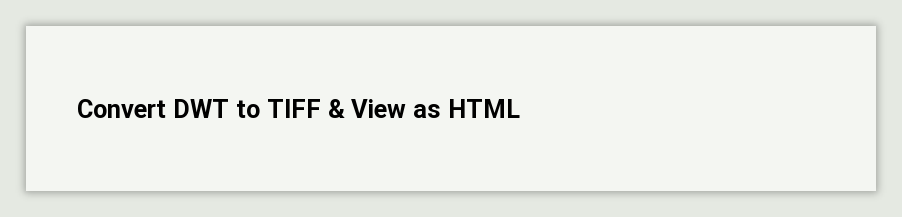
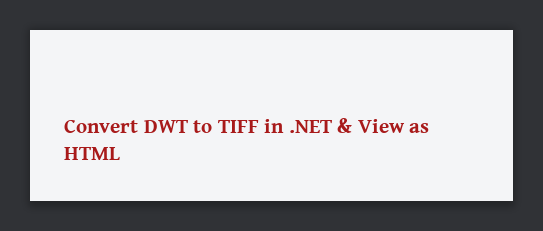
- Convert DWT to TIFF & View as HTML
+ Convert DWT to TIFF in .NET & View as HTML

